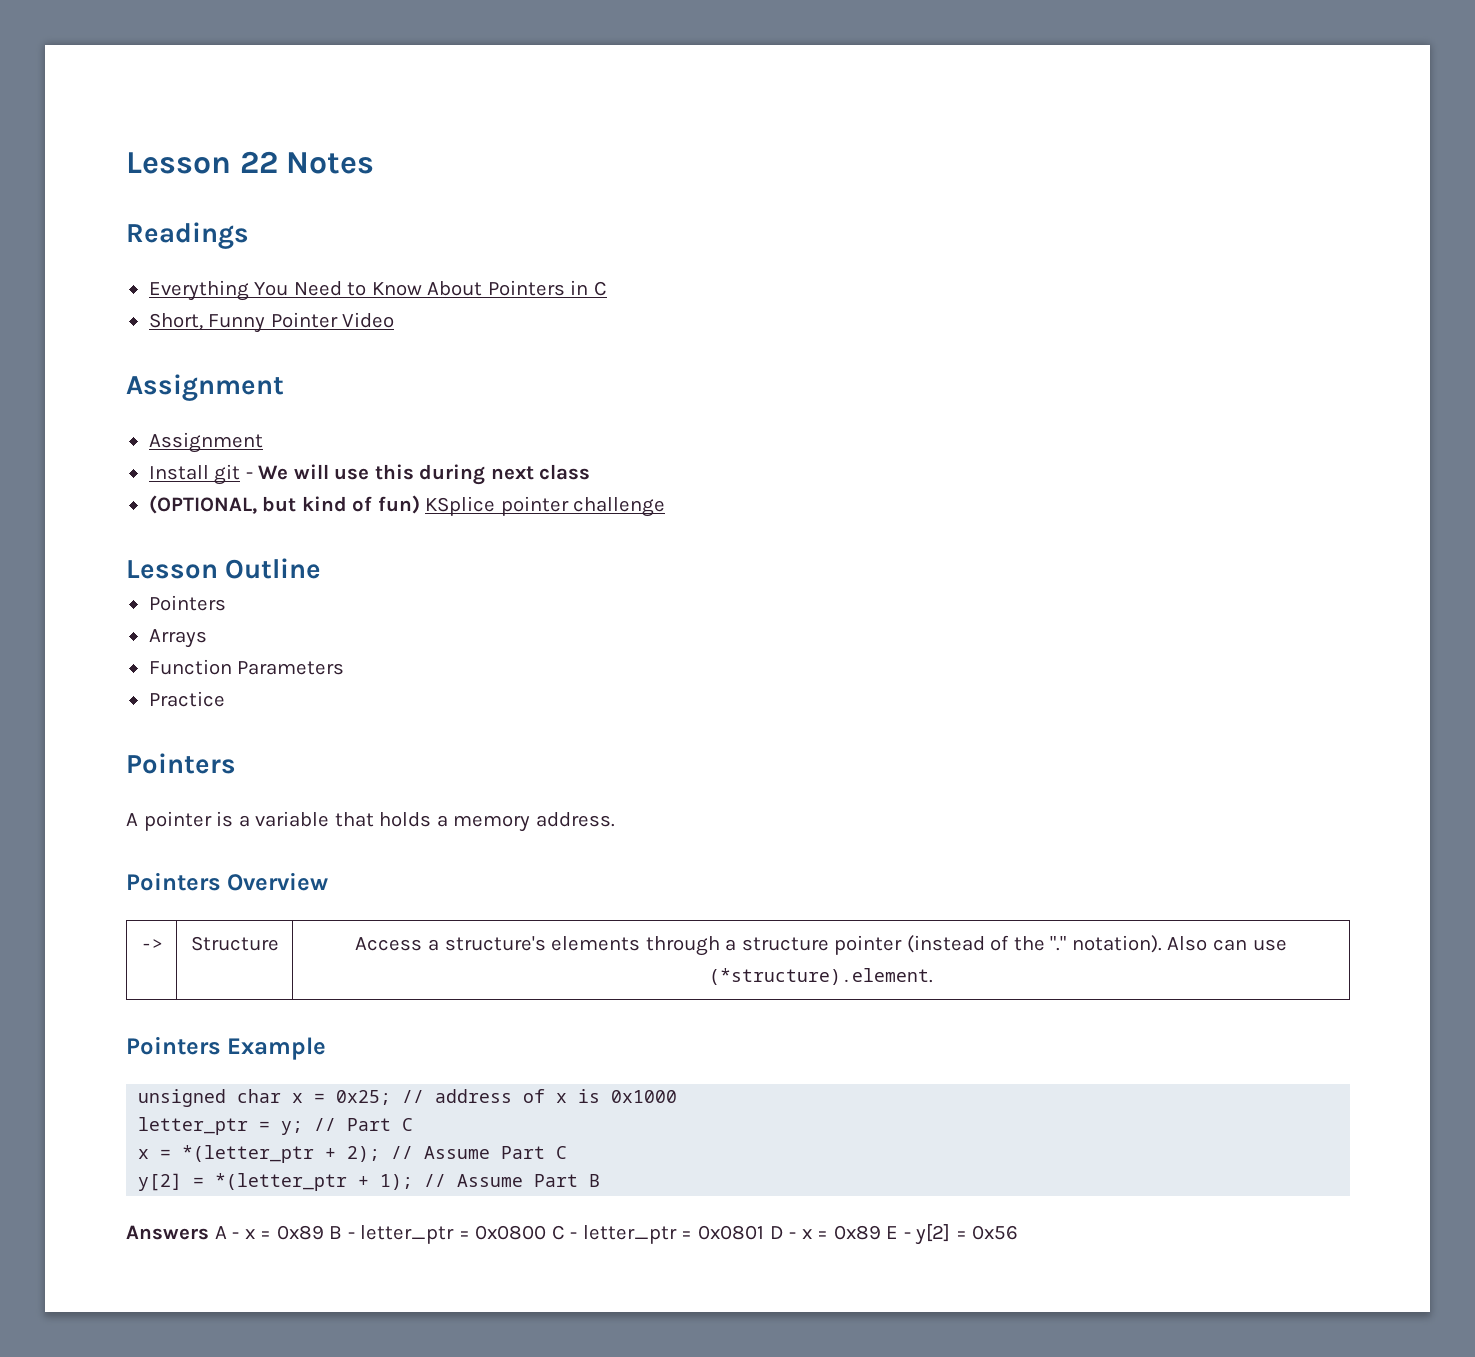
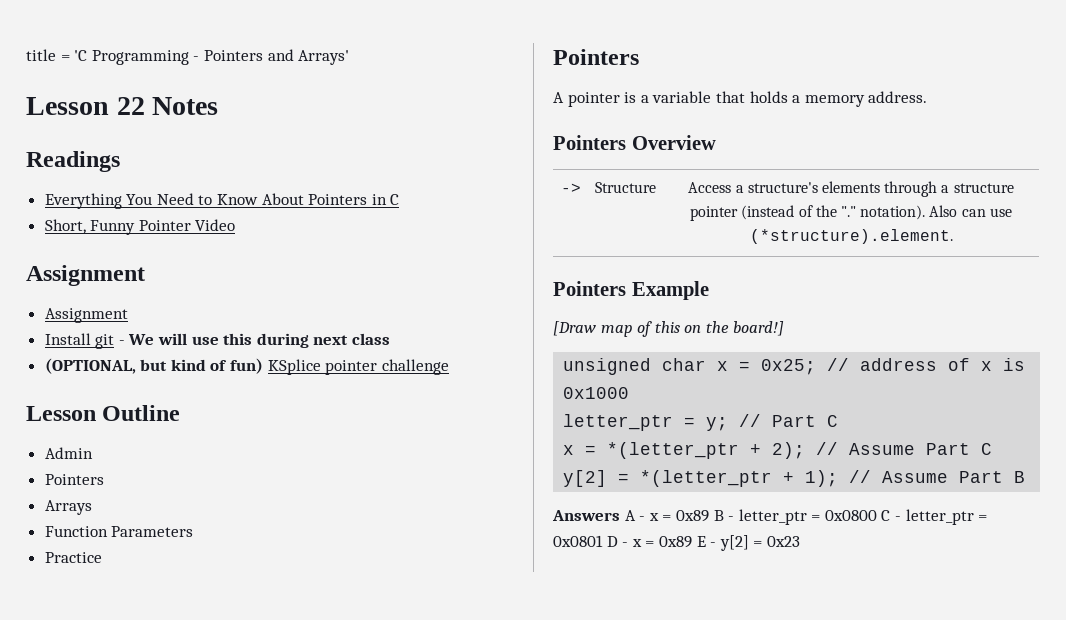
+ title = 'C Programming - Pointers and Arrays'
+ Admin
+ [Draw map of this on the board!]
- Answers A - x = 0x89 B - letter_ptr = 0x0800 C - letter_ptr = 0x0801 D - x = 0x89 E - y[2] = 0x56
+ Answers A - x = 0x89 B - letter_ptr = 0x0800 C - letter_ptr = 0x0801 D - x = 0x89 E - y[2] = 0x23

